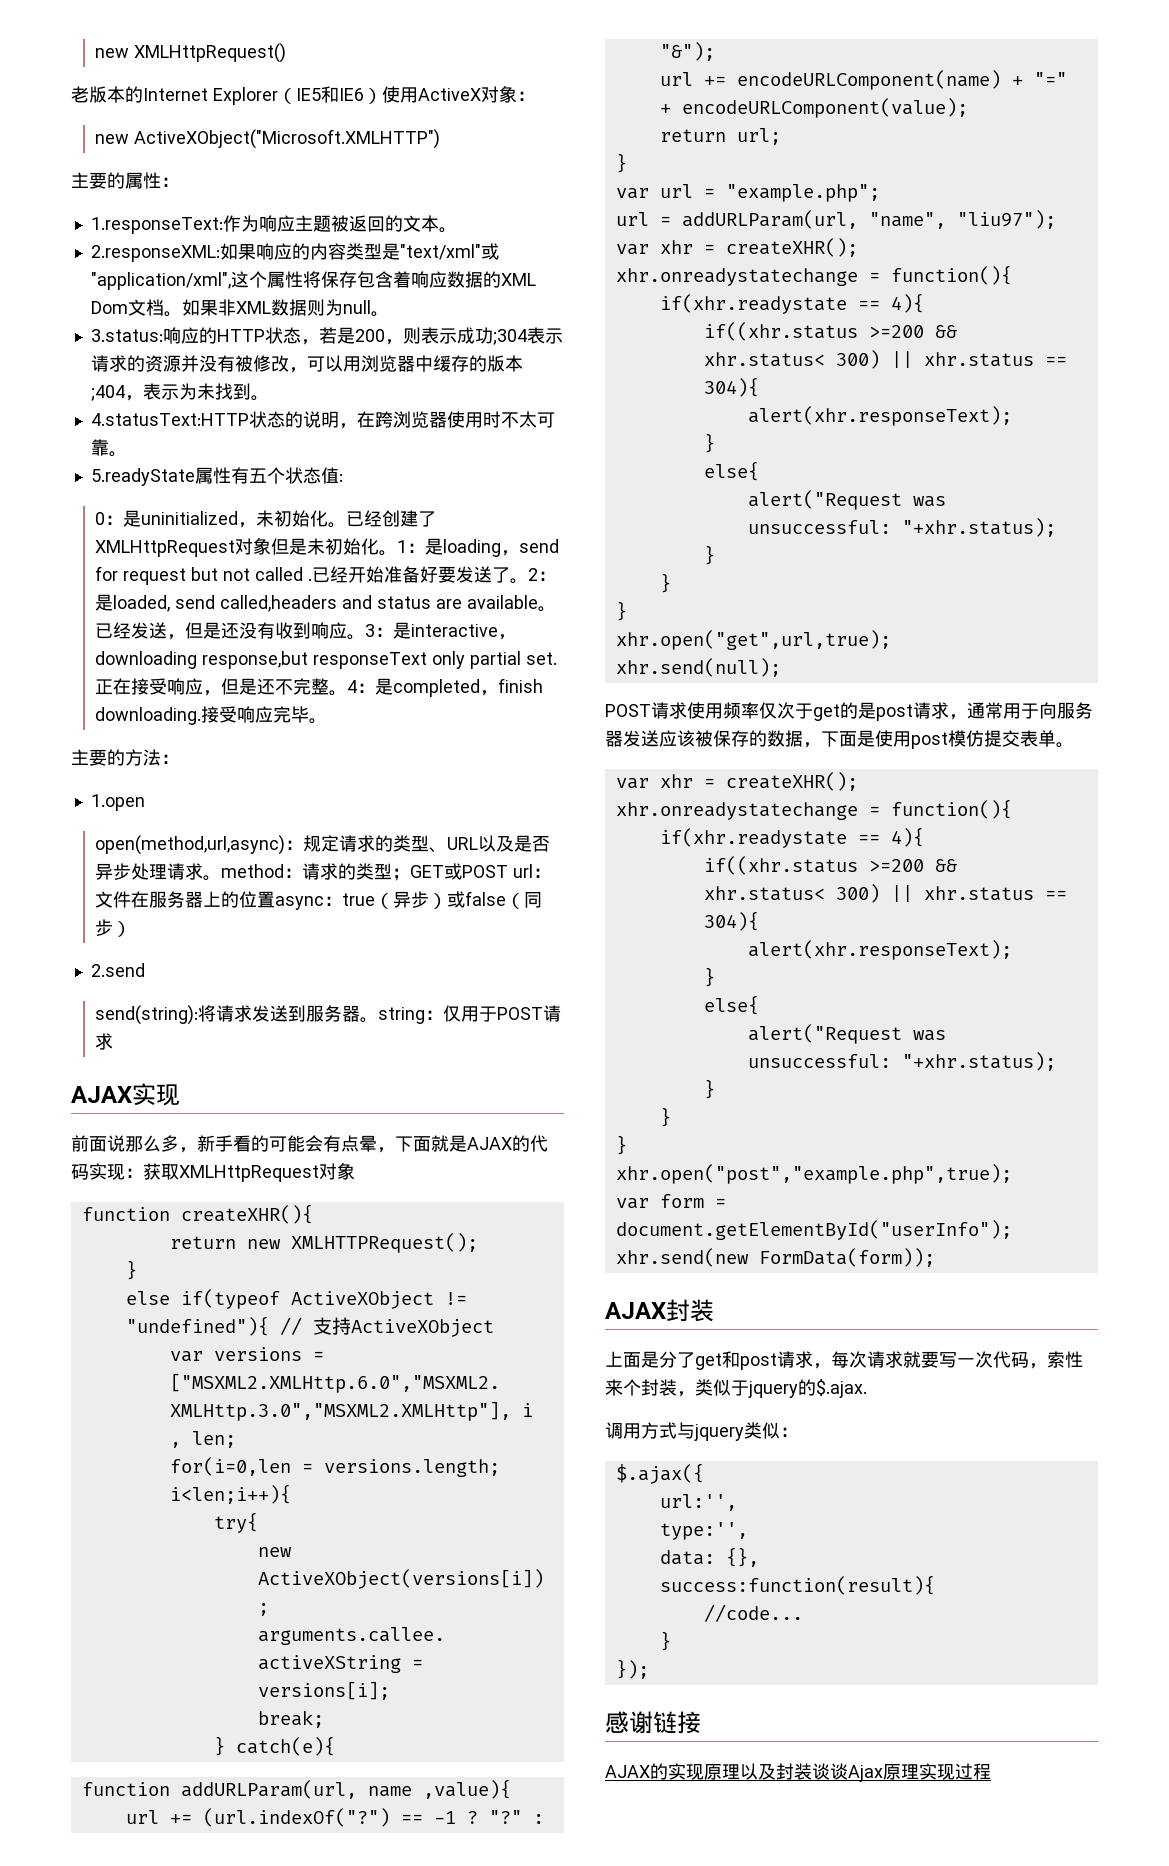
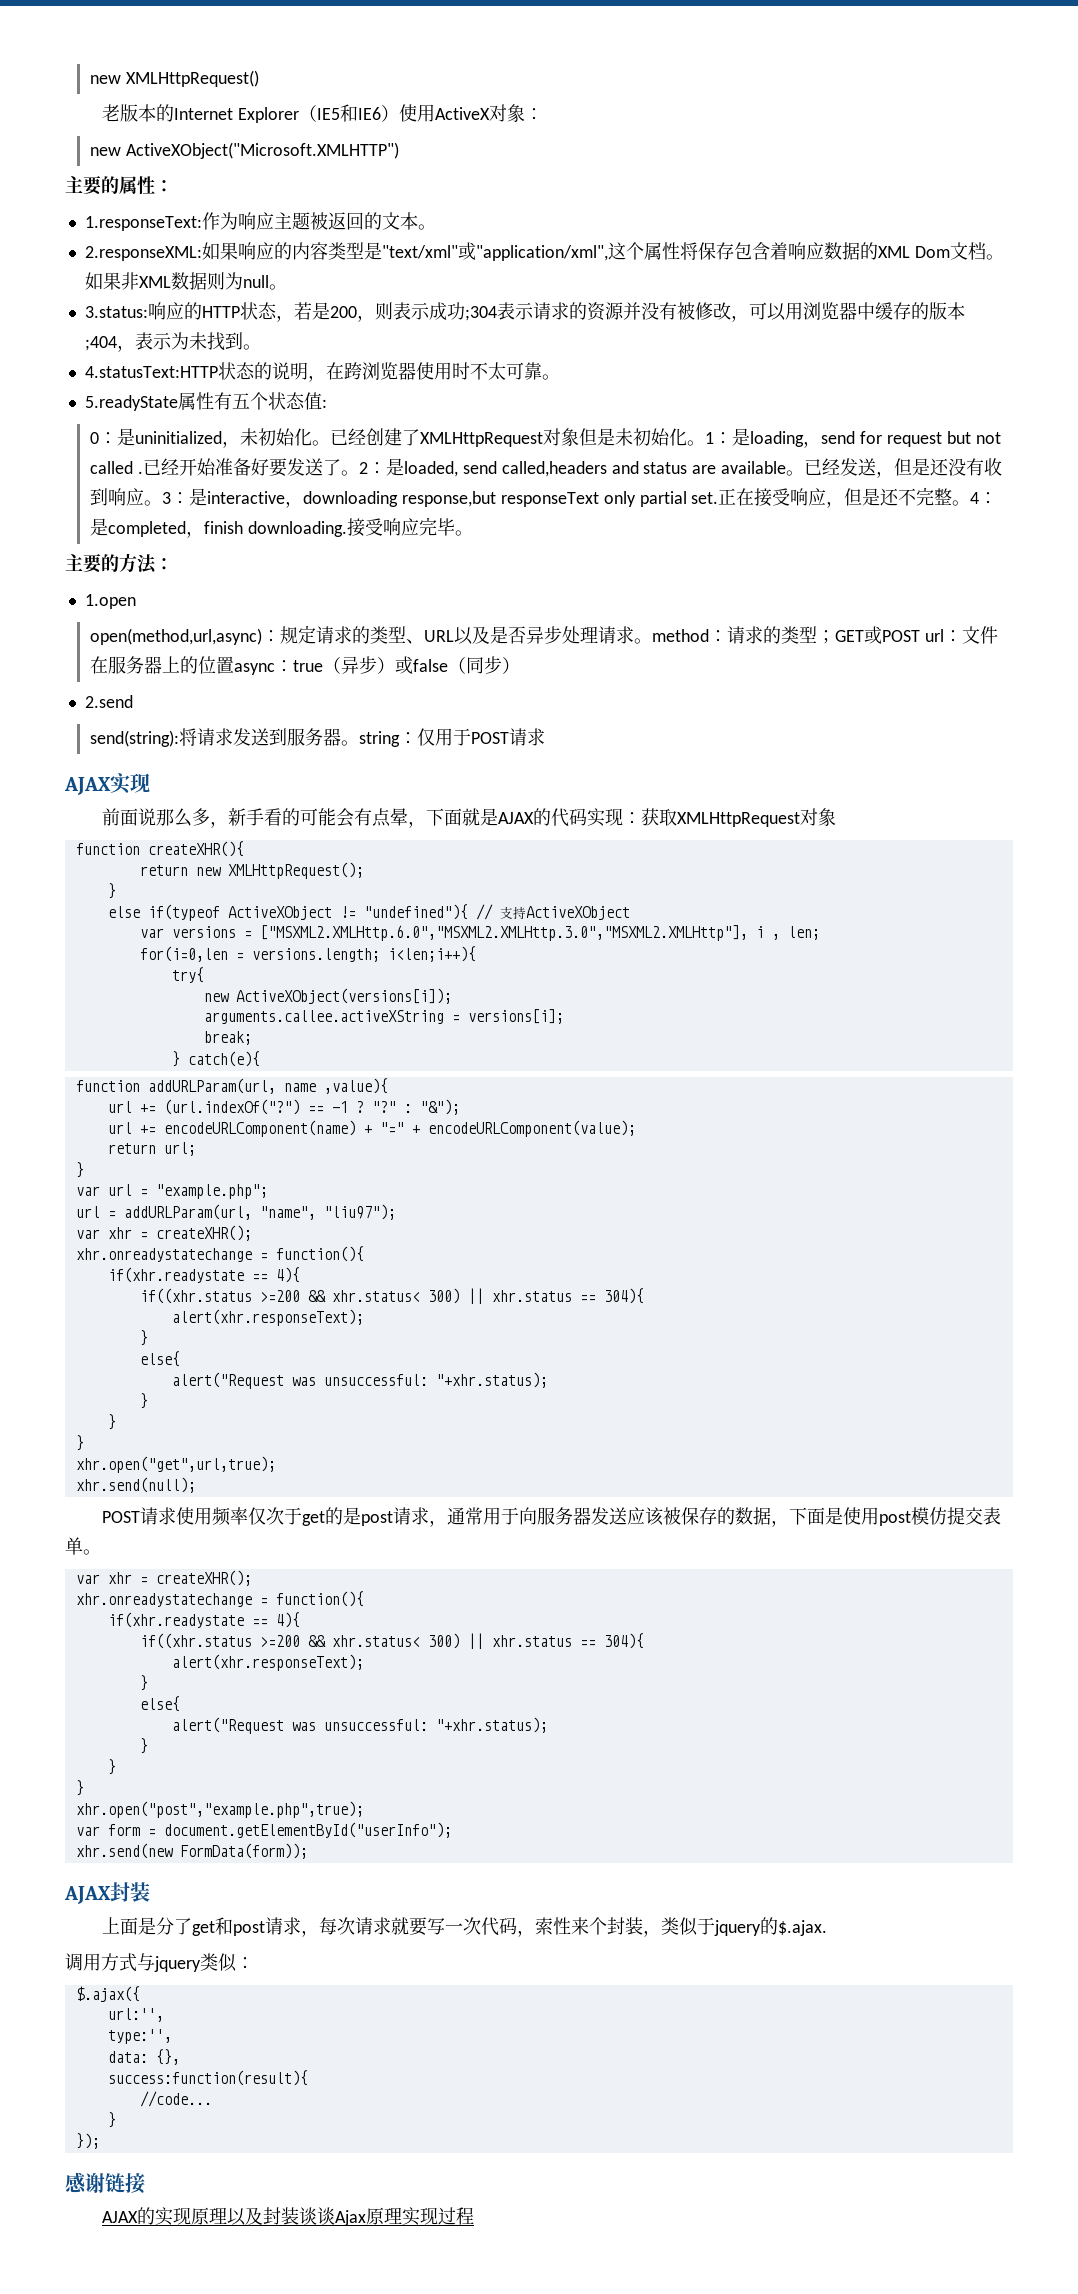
- return new XMLHTTPRequest();
+ return new XMLHttpRequest();

